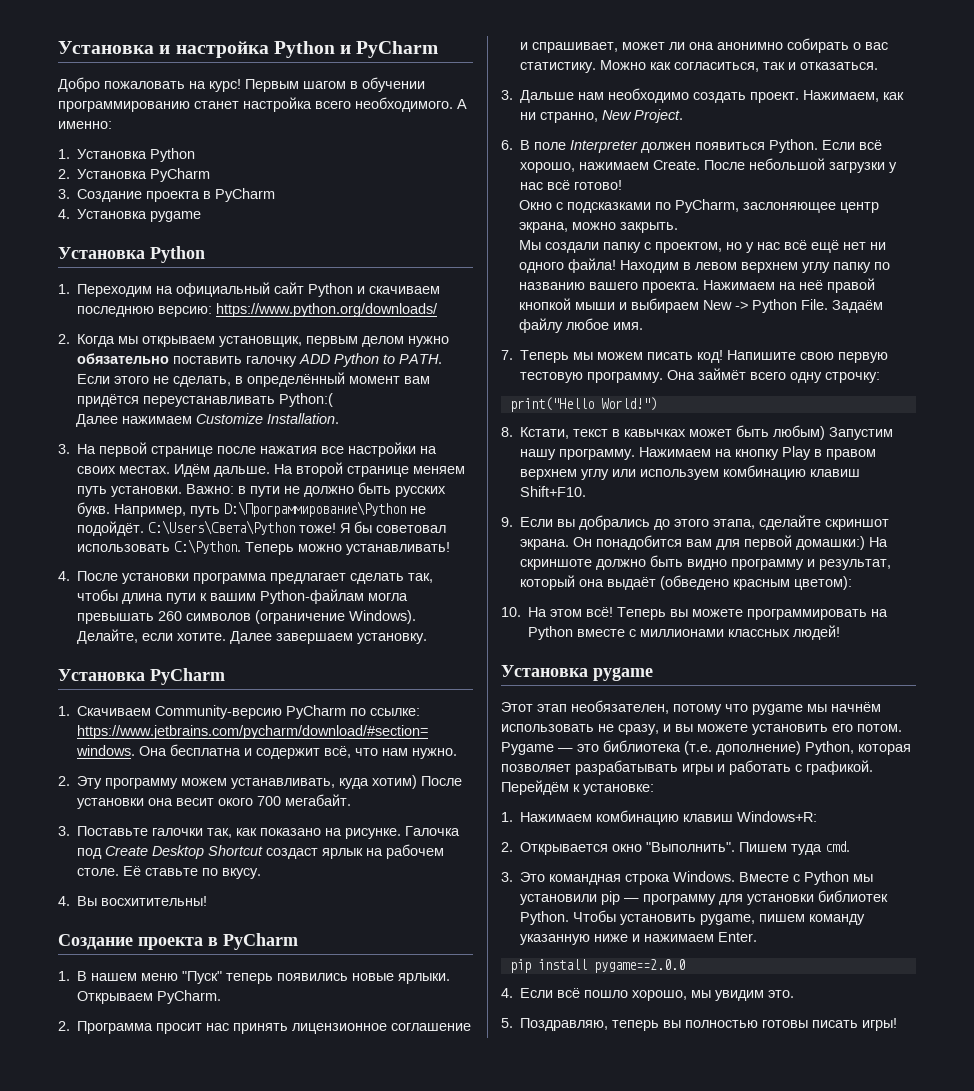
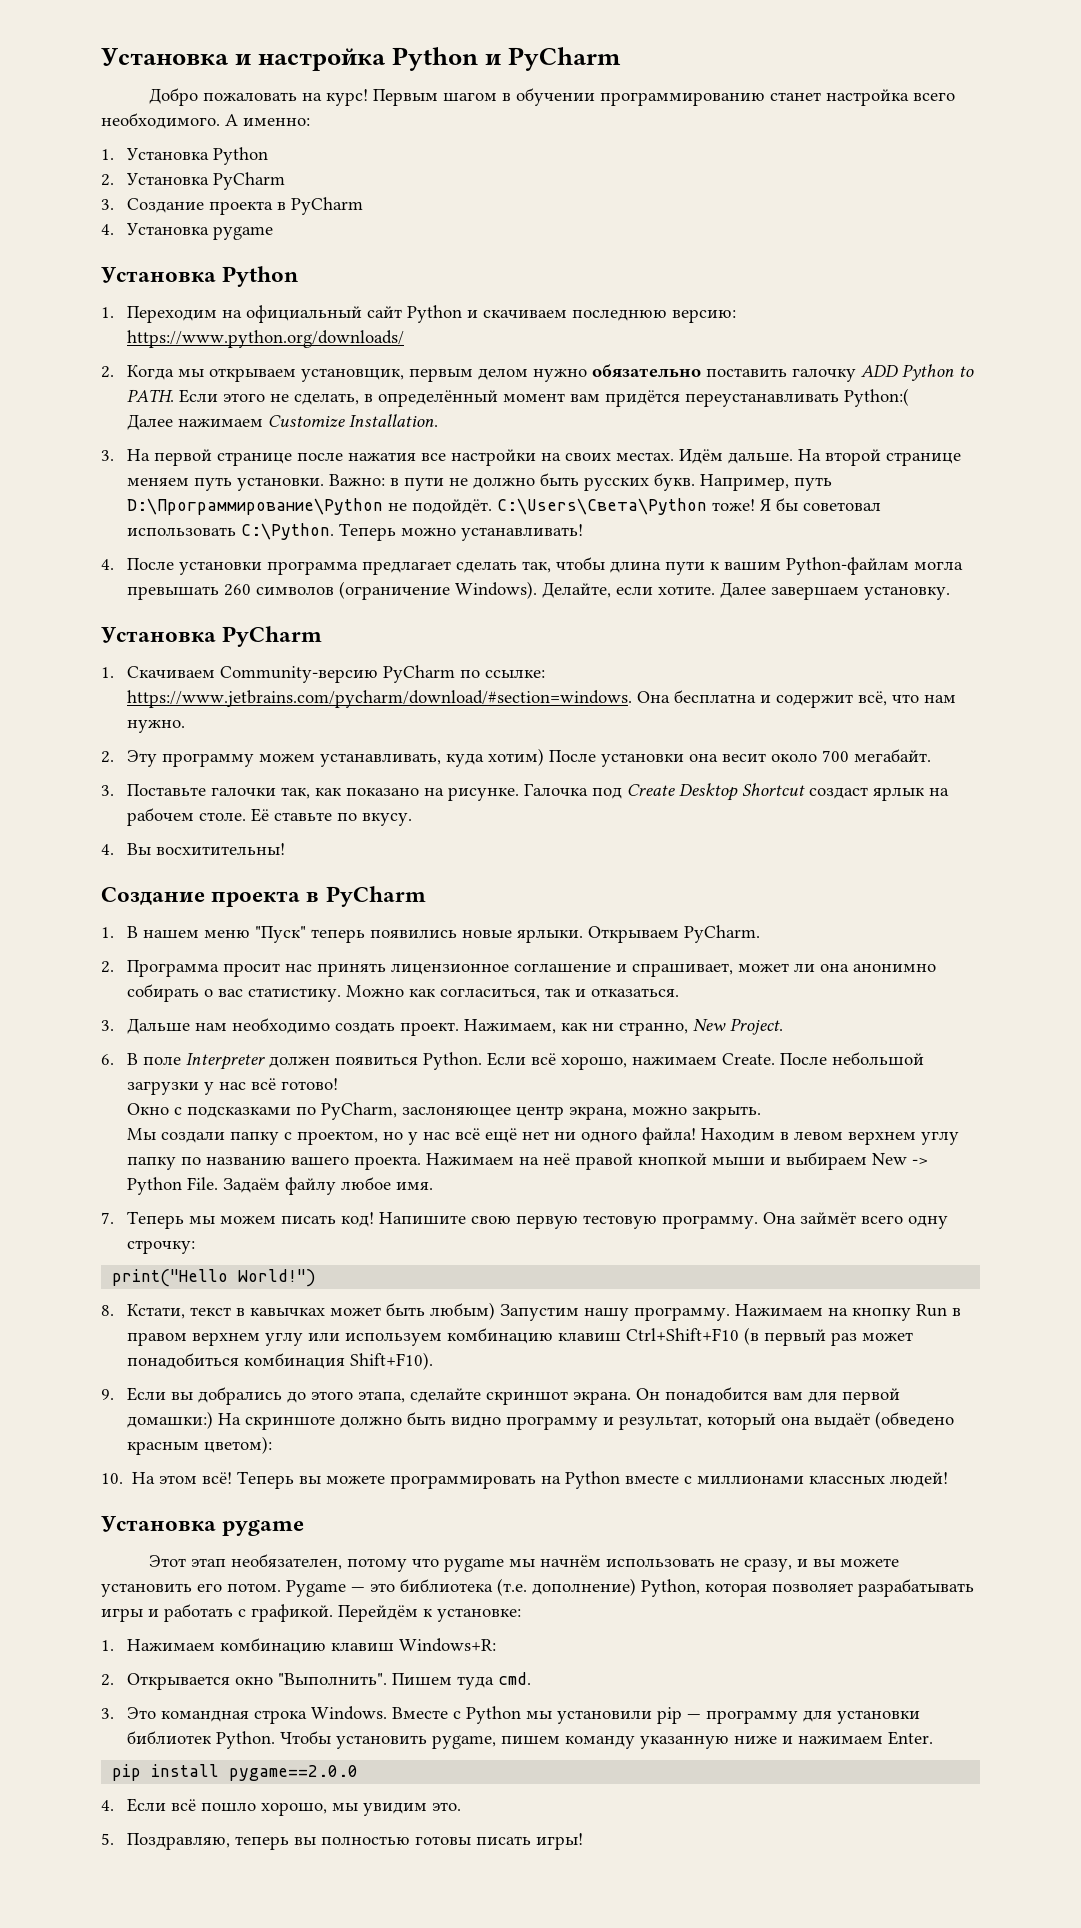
- 2. Эту программу можем устанавливать, куда хотим) После установки она весит окого 700 мегабайт.
+ 2. Эту программу можем устанавливать, куда хотим) После установки она весит около 700 мегабайт.
- Нажимаем на кнопку Play в правом верхнем углу или используем комбинацию клавиш Shift+F10.
+ Нажимаем на кнопку Run в правом верхнем углу или используем комбинацию клавиш Ctrl+Shift+F10 (в первый раз может понадобиться комбинация Shift+F10).

